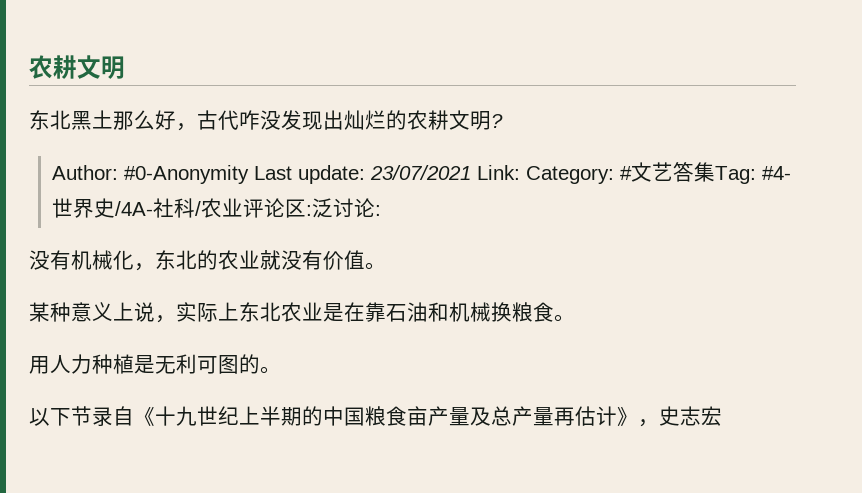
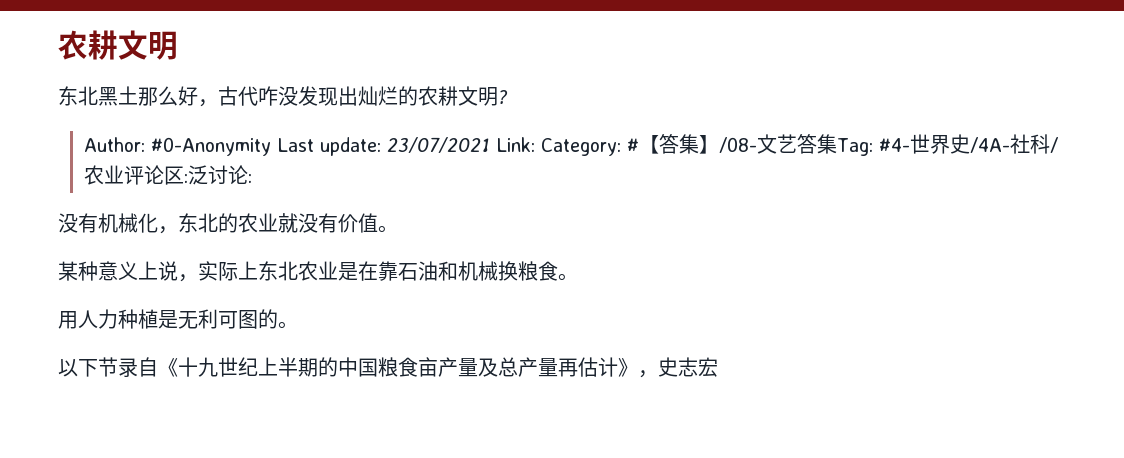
- Author: #0-Anonymity Last update: 23/07/2021 Link: Category: #文艺答集Tag: #4-世界史/4A-社科/农业评论区:泛讨论:
+ Author: #0-Anonymity Last update: 23/07/2021 Link: Category: #【答集】/08-文艺答集Tag: #4-世界史/4A-社科/农业评论区:泛讨论:

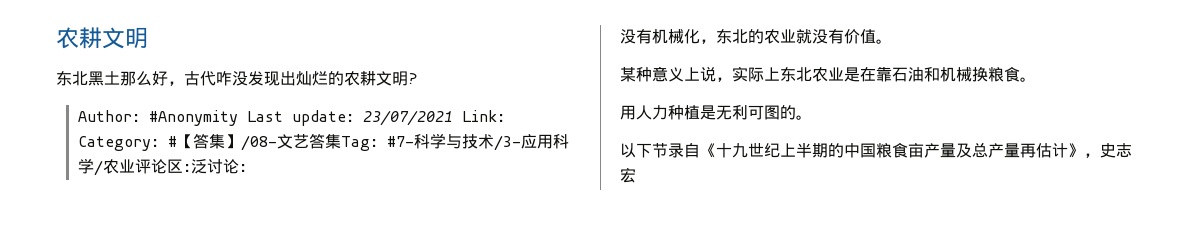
- Author: #0-Anonymity Last update: 23/07/2021 Link: Category: #【答集】/08-文艺答集Tag: #4-世界史/4A-社科/农业评论区:泛讨论:
+ Author: #Anonymity Last update: 23/07/2021 Link: Category: #【答集】/08-文艺答集Tag: #7-科学与技术/3-应用科学/农业评论区:泛讨论:

